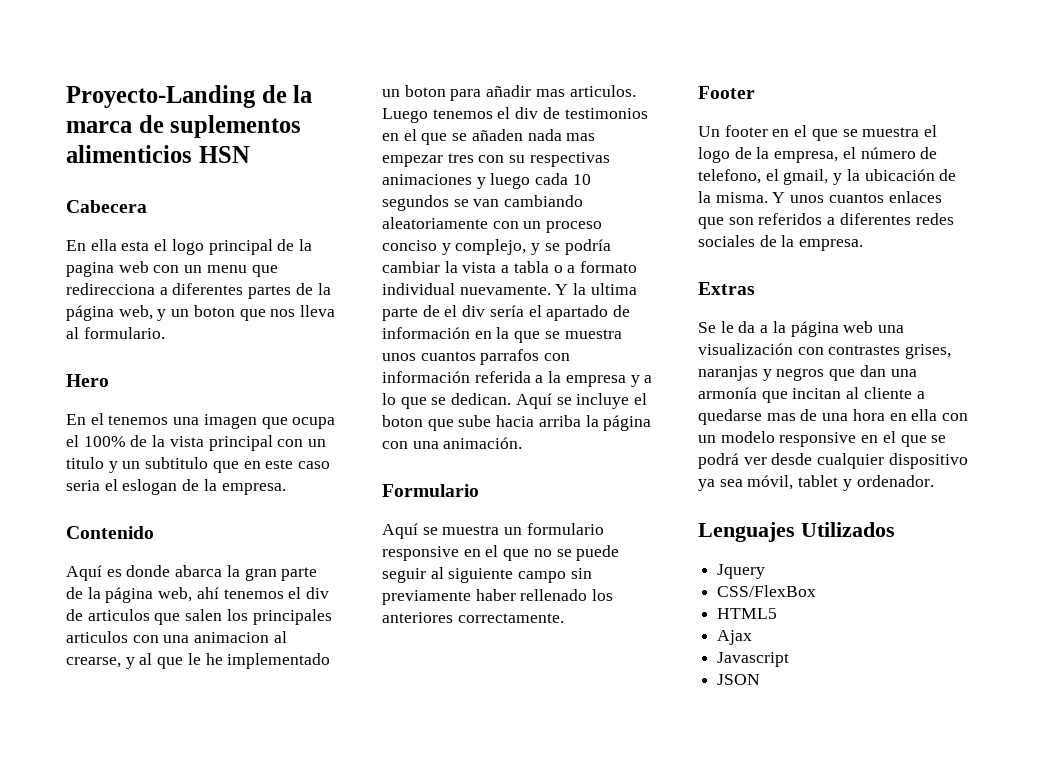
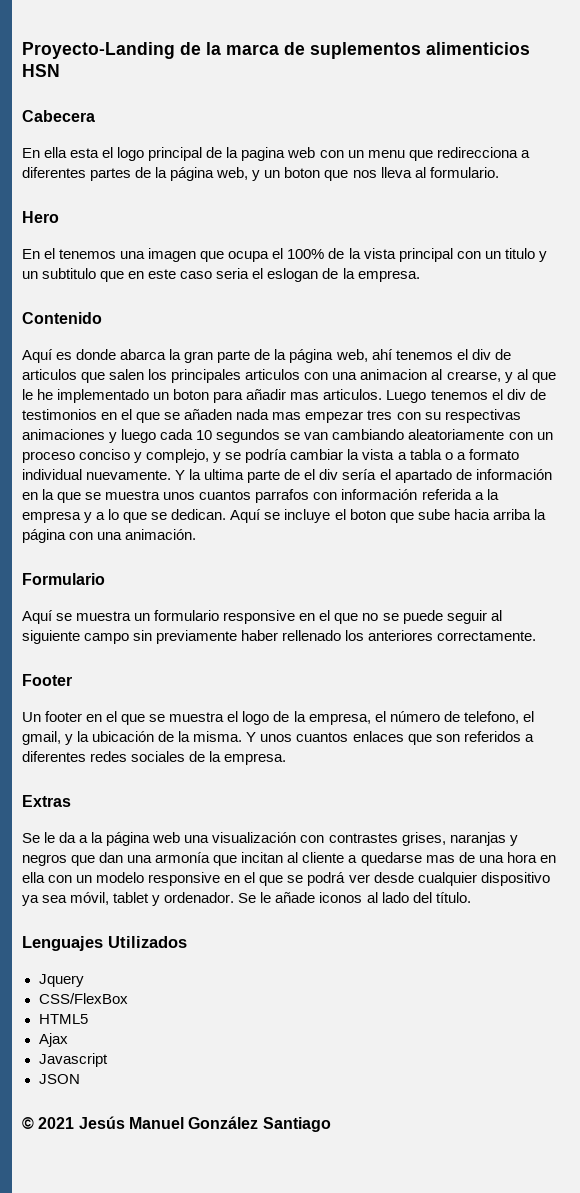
+ Se le añade iconos al lado del título.
+ © 2021 Jesús Manuel González Santiago

